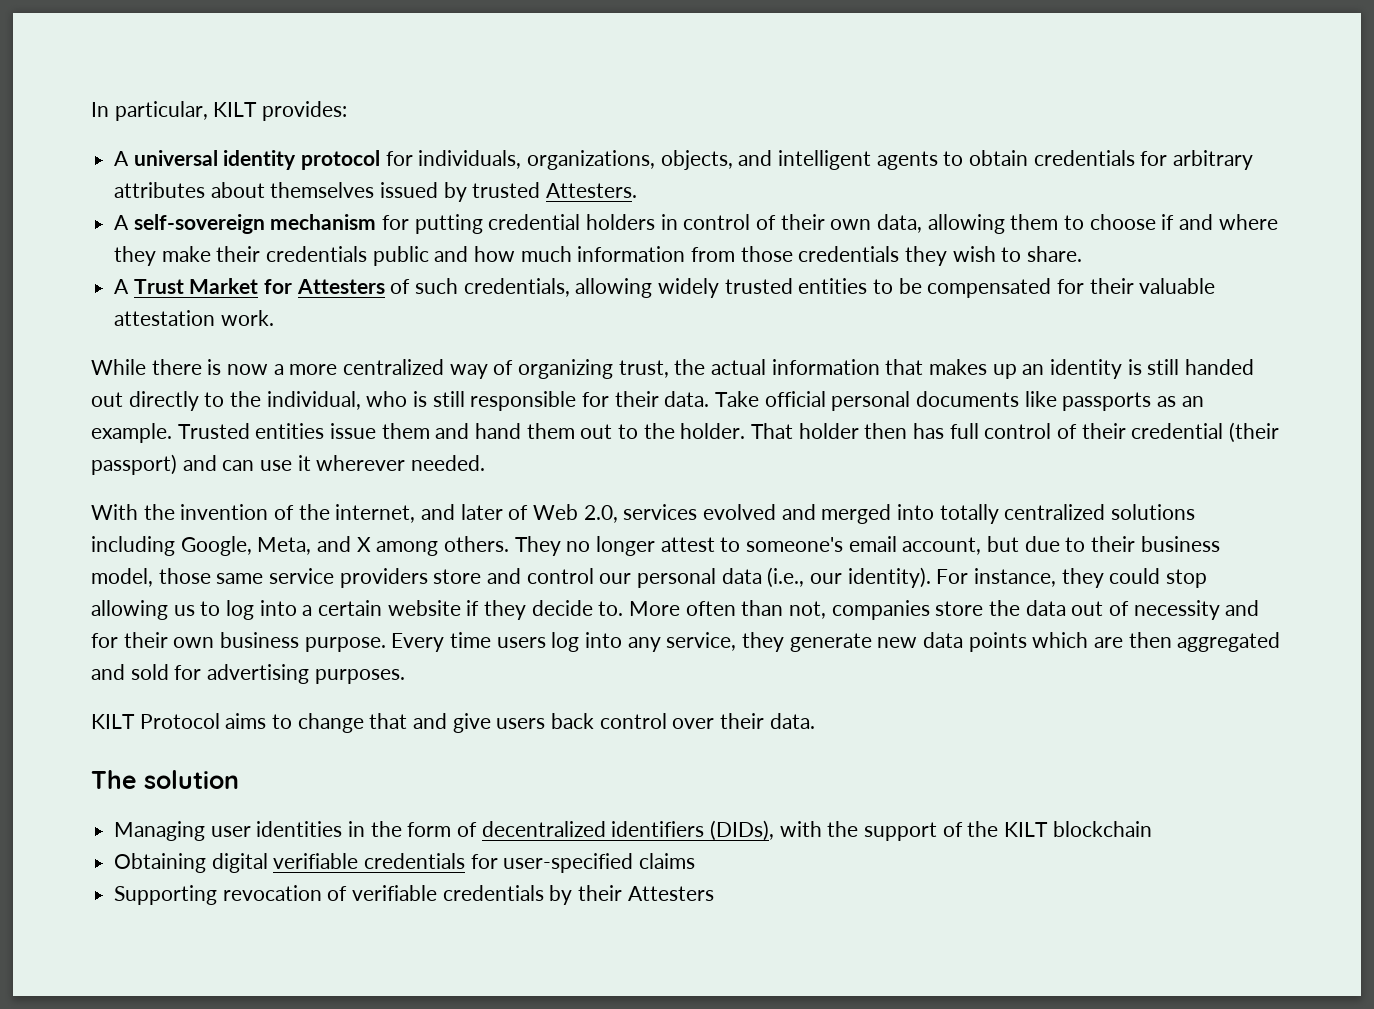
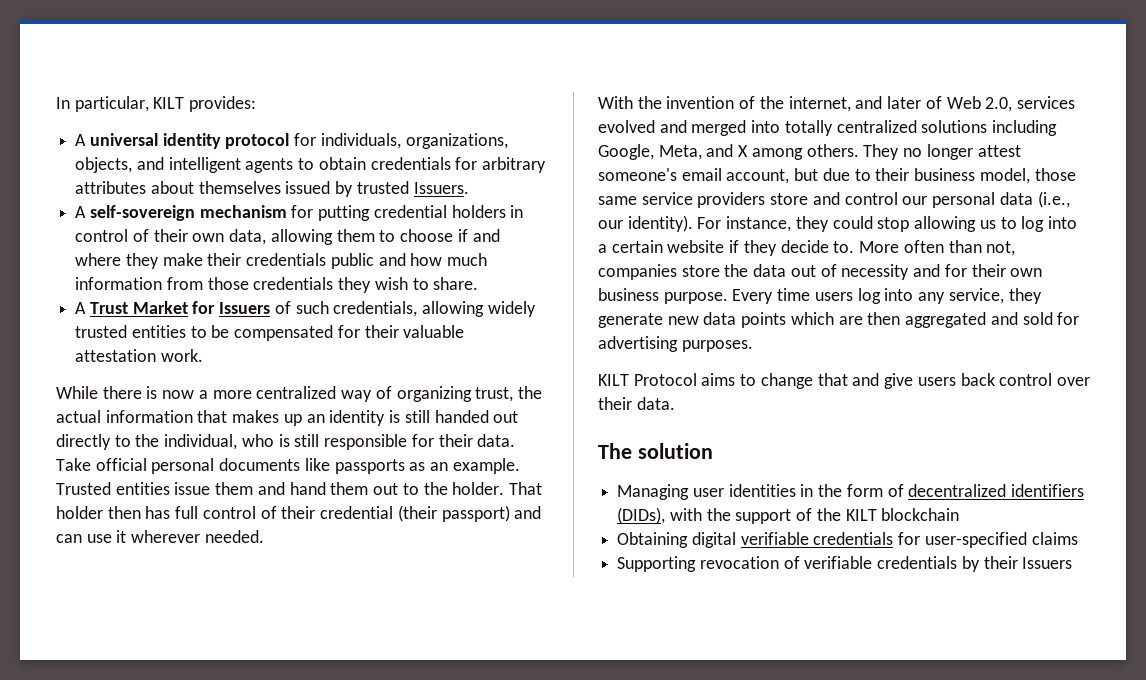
- A universal identity protocol for individuals, organizations, objects, and intelligent agents to obtain credentials for arbitrary attributes about themselves issued by trusted Attesters.
+ A universal identity protocol for individuals, organizations, objects, and intelligent agents to obtain credentials for arbitrary attributes about themselves issued by trusted Issuers.
- A Trust Market for Attesters of such credentials, allowing widely trusted entities to be compensated for their valuable attestation work.
+ A Trust Market for Issuers of such credentials, allowing widely trusted entities to be compensated for their valuable attestation work.
- They no longer attest to someone's email account, but due to their business model, those same service providers store and control our personal data (i.e., our identity).
+ They no longer attest someone's email account, but due to their business model, those same service providers store and control our personal data (i.e., our identity).
- Supporting revocation of verifiable credentials by their Attesters
+ Supporting revocation of verifiable credentials by their Issuers

